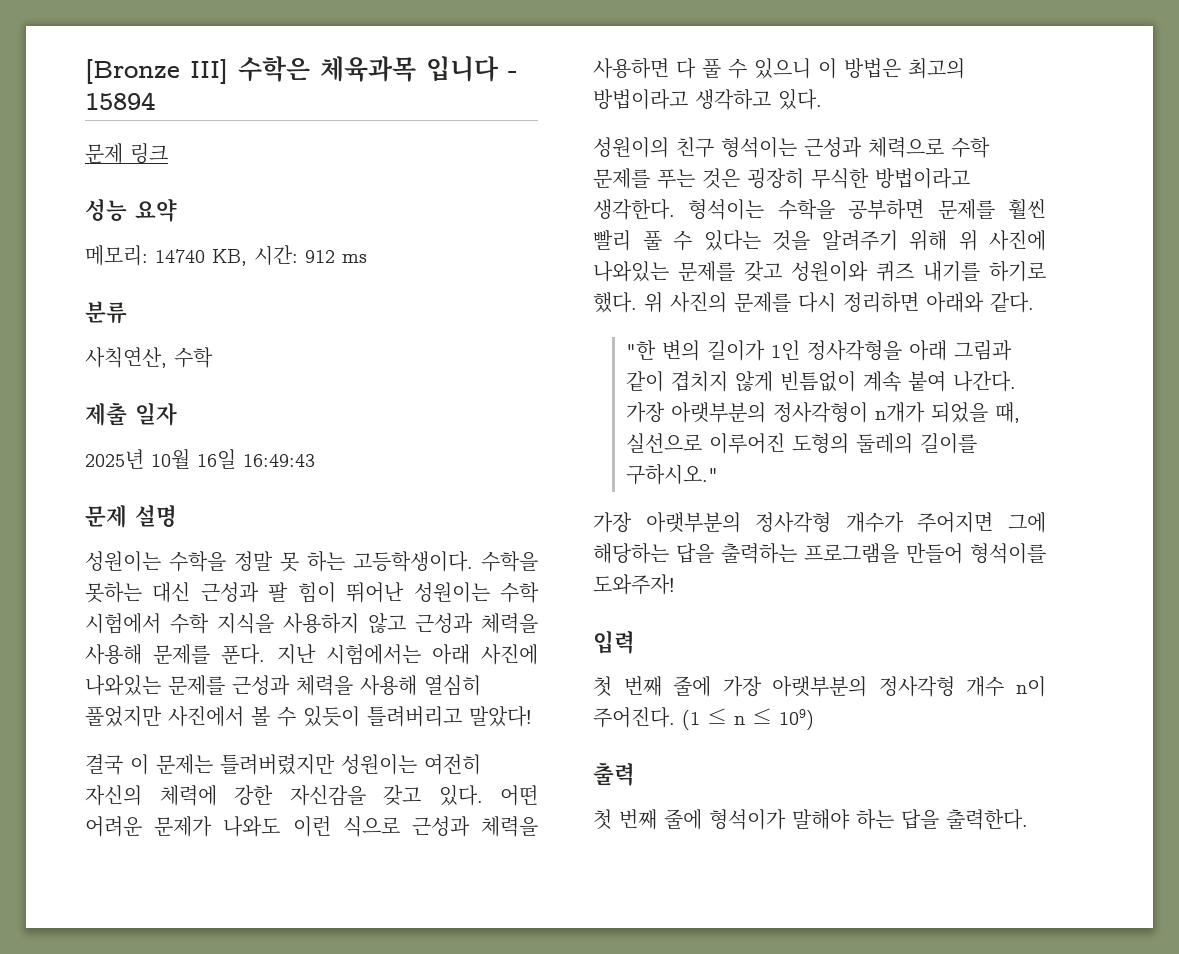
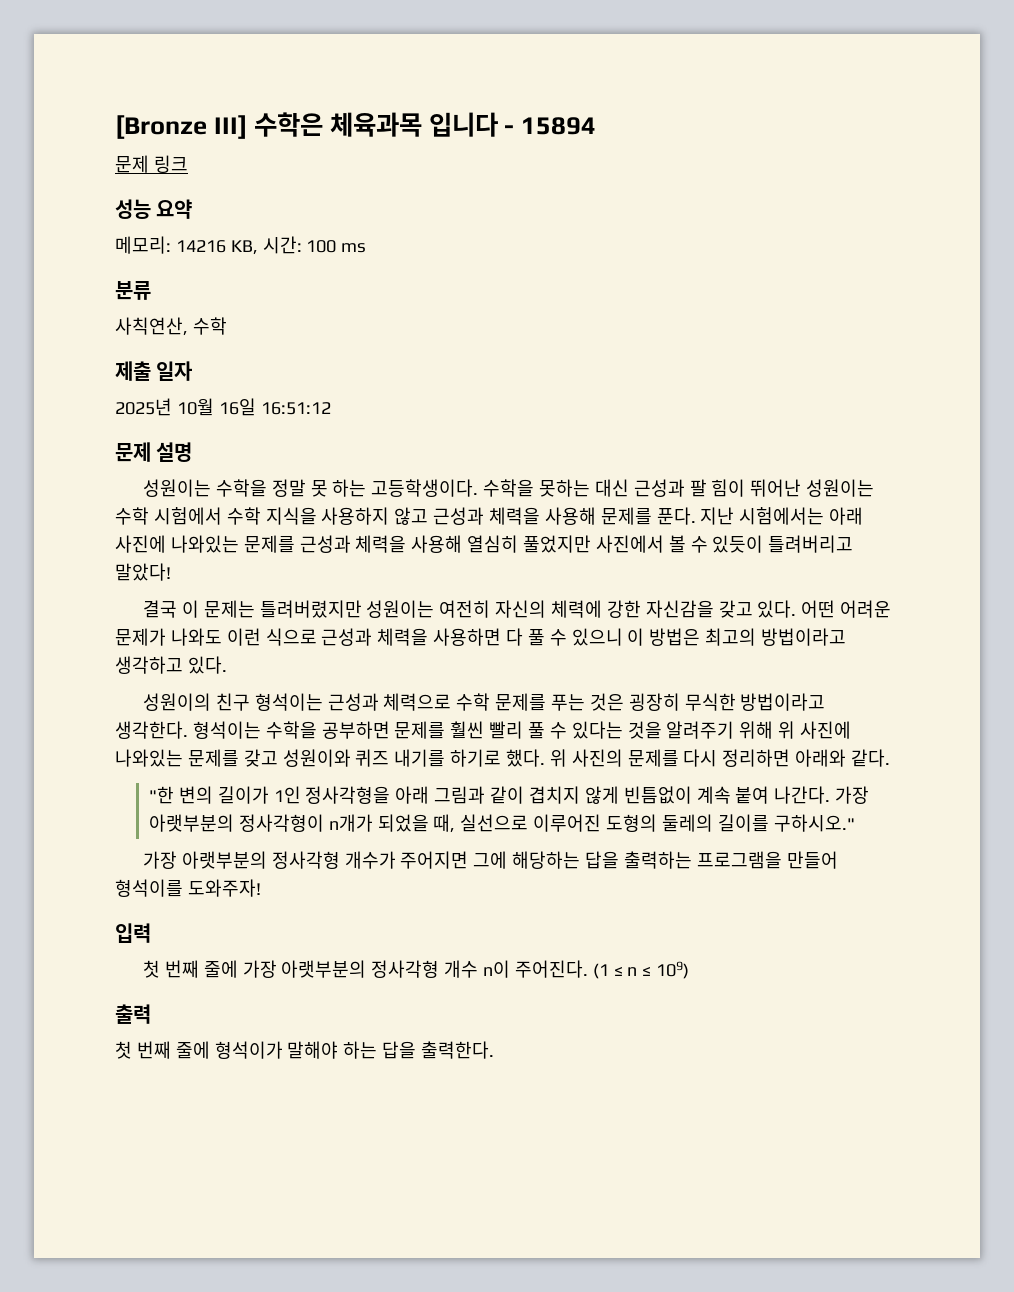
- 메모리: 14740 KB, 시간: 912 ms
+ 메모리: 14216 KB, 시간: 100 ms
- 2025년 10월 16일 16:49:43
+ 2025년 10월 16일 16:51:12

